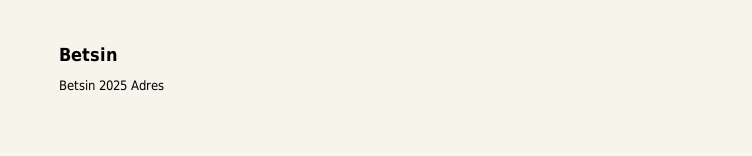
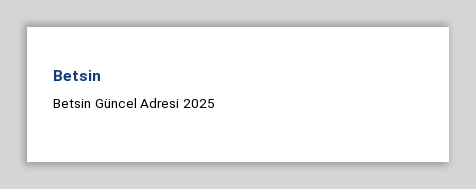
- Betsin 2025 Adres
+ Betsin Güncel Adresi 2025

